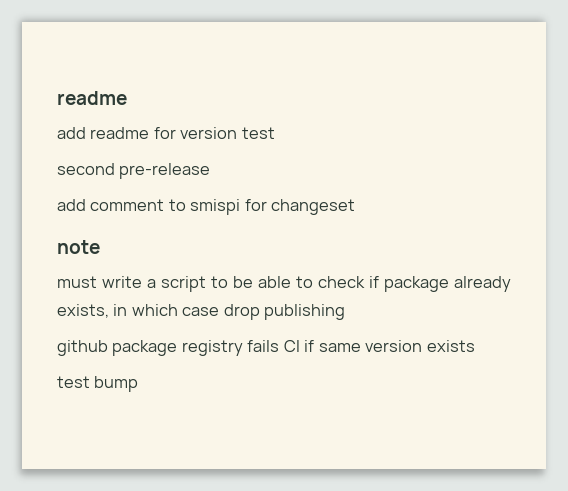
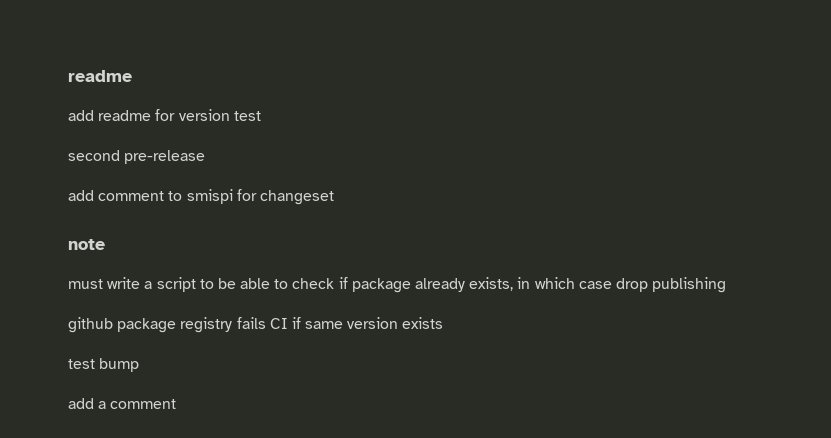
+ add a comment

